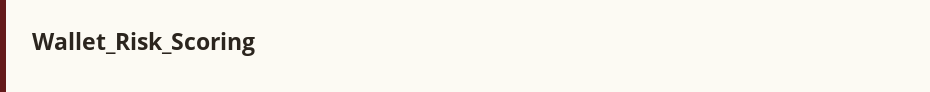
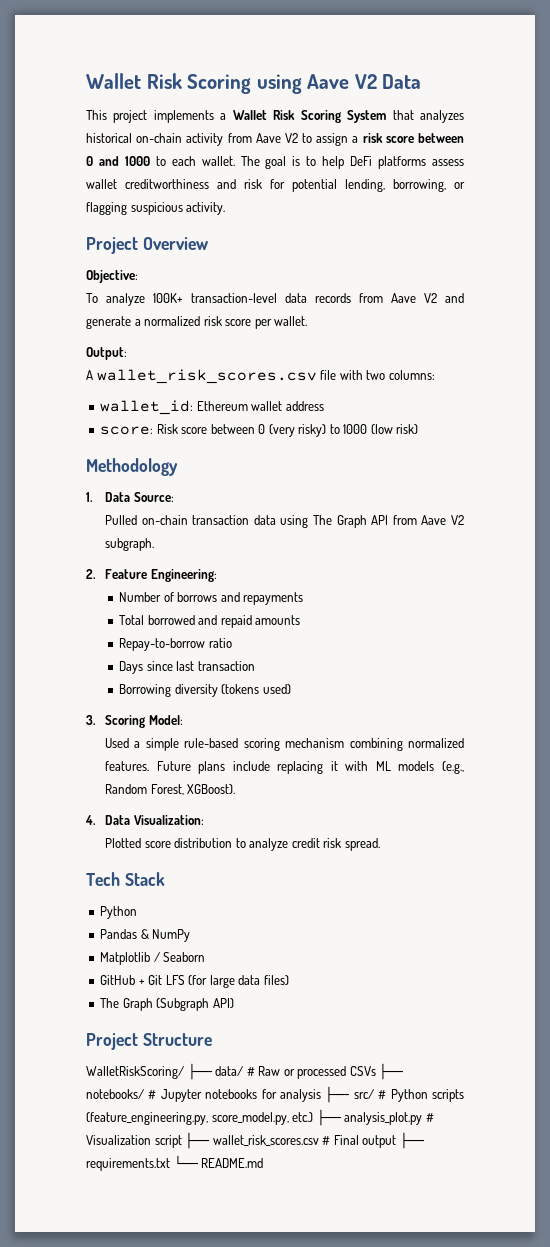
- Wallet_Risk_Scoring
+ Wallet Risk Scoring using Aave V2 Data
+ This project implements a Wallet Risk Scoring System that analyzes historical on-chain activity from Aave V2 to assign a risk score between 0 and 1000 to each wallet. The goal is to help DeFi platforms assess wallet creditworthiness and risk for potential lending, borrowing, or flagging suspicious activity.
+ Project Overview
+ Objective:
+ To analyze 100K+ transaction-level data records from Aave V2 and generate a normalized risk score per wallet.
+ Output:
+ A wallet_risk_scores.csv file with two columns:
+ wallet_id: Ethereum wallet address
+ score: Risk score between 0 (very risky) to 1000 (low risk)
+ Methodology
+ 1. Data Source:
+ Pulled on-chain transaction data using The Graph API from Aave V2 subgraph.
+ 2. Feature Engineering:
+ Number of borrows and repayments
+ Total borrowed and repaid amounts
+ Repay-to-borrow ratio
+ Days since last transaction
+ Borrowing diversity (tokens used)
+ 3. Scoring Model:
+ Used a simple rule-based scoring mechanism combining normalized features. Future plans include replacing it with ML models (e.g., Random Forest, XGBoost).
+ 4. Data Visualization:
+ Plotted score distribution to analyze credit risk spread.
+ Tech Stack
+ Python
+ Pandas & NumPy
+ Matplotlib / Seaborn
+ GitHub + Git LFS (for large data files)
+ The Graph (Subgraph API)
+ Project Structure
+ WalletRiskScoring/ ├── data/ # Raw or processed CSVs ├── notebooks/ # Jupyter notebooks for analysis ├── src/ # Python scripts (feature_engineering.py, score_model.py, etc.) ├── analysis_plot.py # Visualization script ├── wallet_risk_scores.csv # Final output ├── requirements.txt └── README.md

